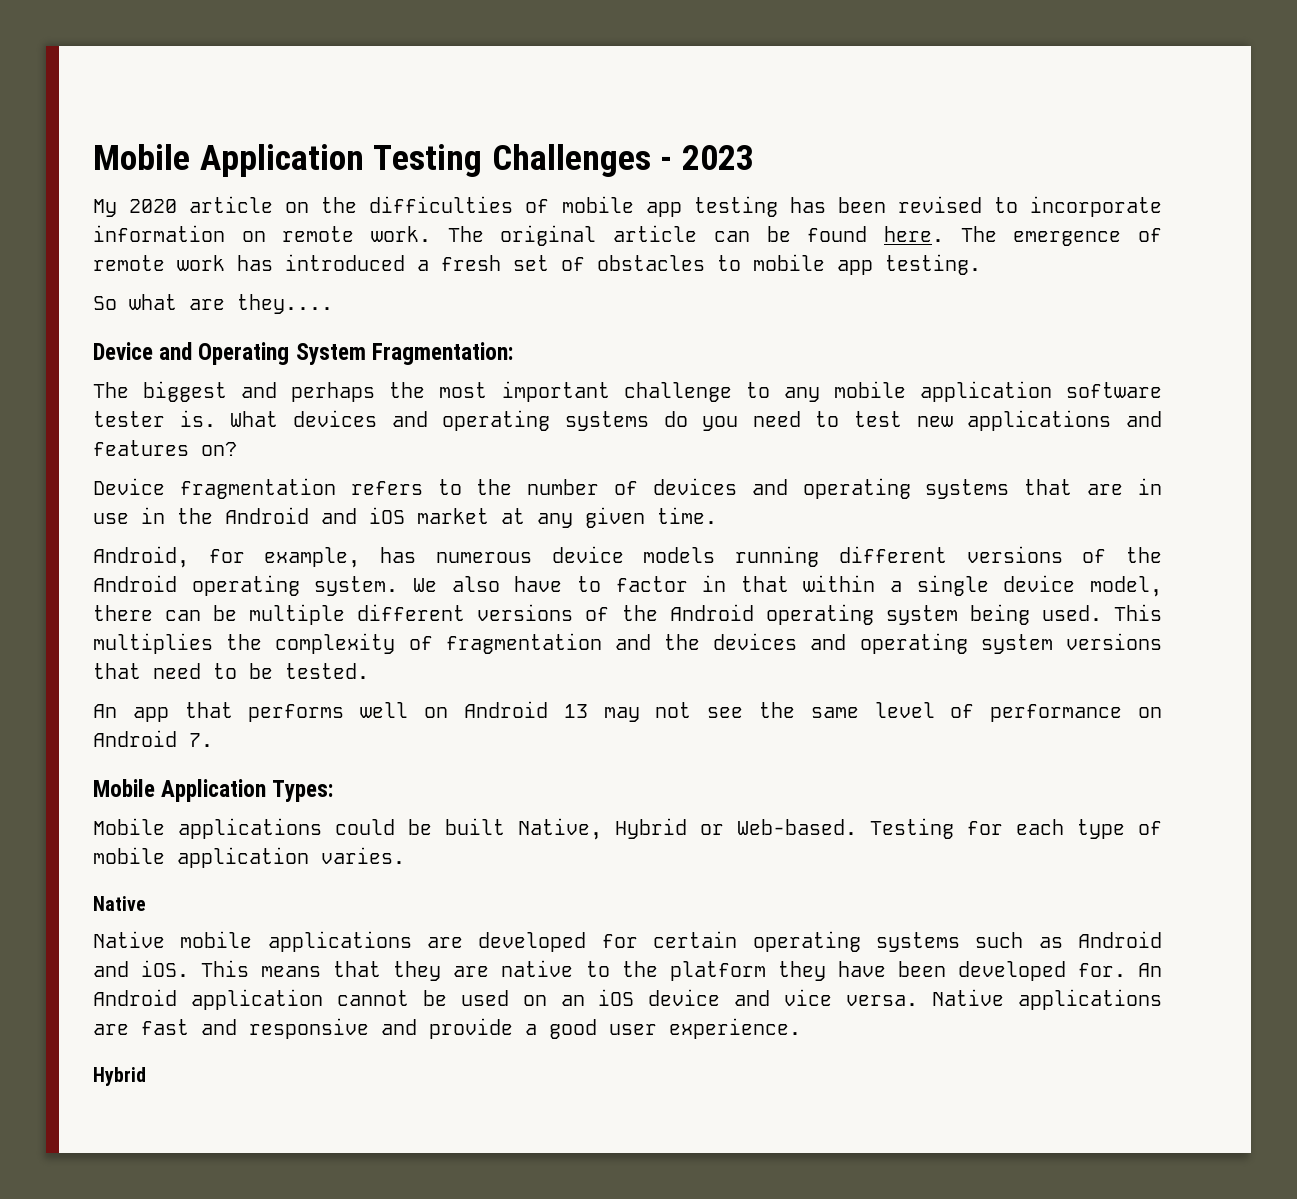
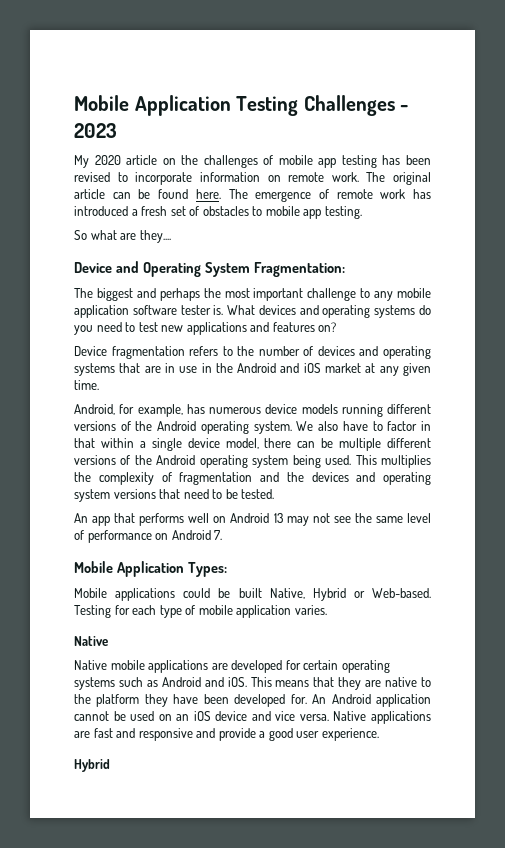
- My 2020 article on the difficulties of mobile app testing has been revised to incorporate information on remote work.
+ My 2020 article on the challenges of mobile app testing has been revised to incorporate information on remote work.

